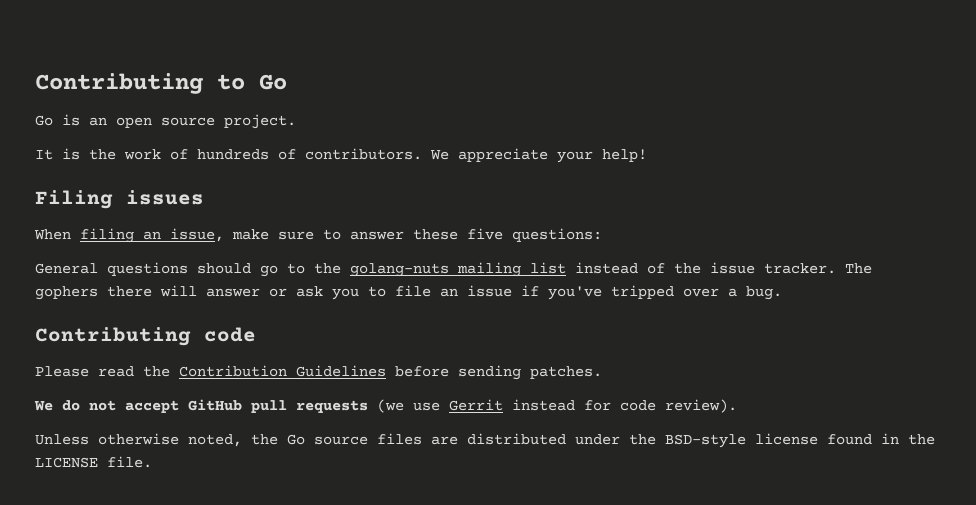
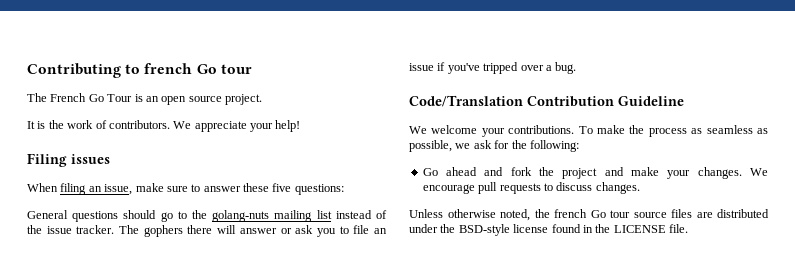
- Contributing to Go
- Go is an open source project.
+ Contributing to french Go tour
+ The French Go Tour is an open source project.
- It is the work of hundreds of contributors.
+ It is the work of contributors.
- Contributing code
- Please read the Contribution Guidelines before sending patches.
- We do not accept GitHub pull requests (we use Gerrit instead for code review).
+ Code/Translation Contribution Guideline
+ We welcome your contributions. To make the process as seamless as possible, we ask for the following:
+ Go ahead and fork the project and make your changes. We encourage pull requests to discuss changes.
- Unless otherwise noted, the Go source files are distributed under the BSD-style license found in the LICENSE file.
+ Unless otherwise noted, the french Go tour source files are distributed under the BSD-style license found in the LICENSE file.

